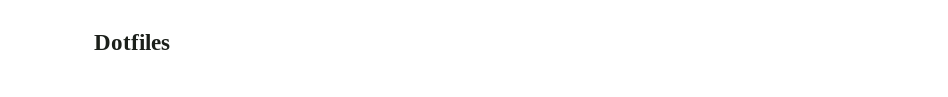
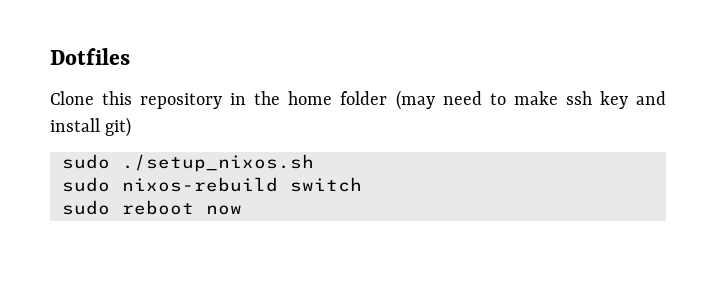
+ Clone this repository in the home folder (may need to make ssh key and install git)
+ sudo ./setup_nixos.sh
+ sudo nixos-rebuild switch
+ sudo reboot now

